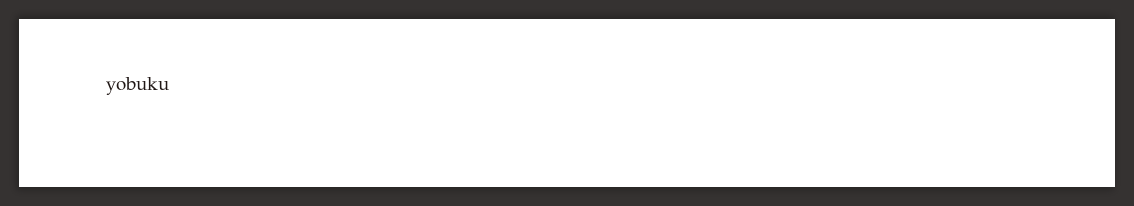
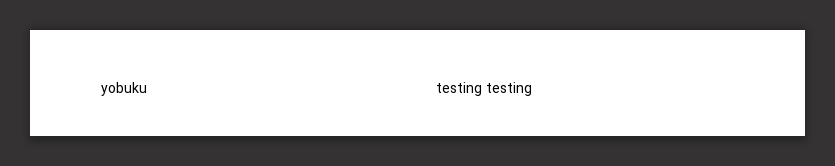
+ testing testing

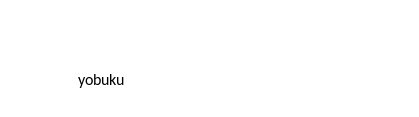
- testing testing

